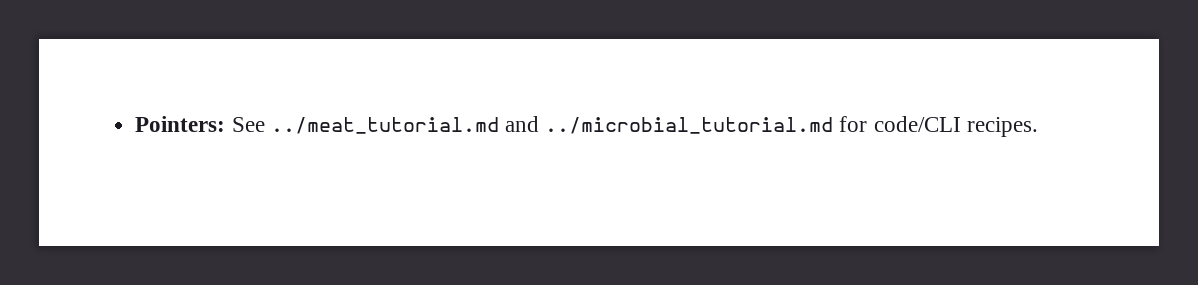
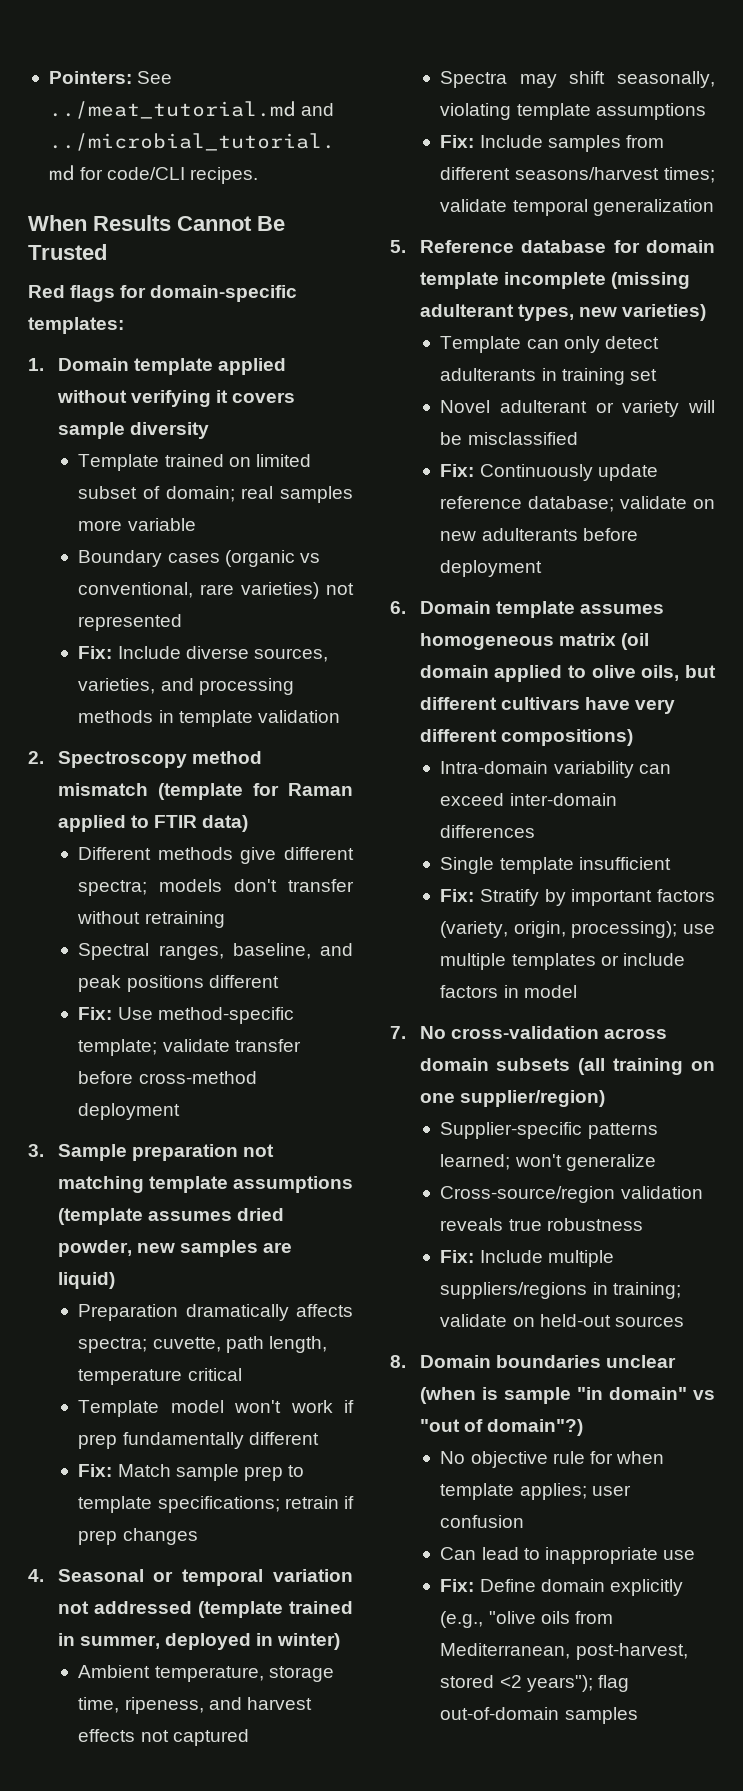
+ When Results Cannot Be Trusted
+ Red flags for domain-specific templates:
+ 1. Domain template applied without verifying it covers sample diversity
+ Template trained on limited subset of domain; real samples more variable
+ Boundary cases (organic vs conventional, rare varieties) not represented
+ Fix: Include diverse sources, varieties, and processing methods in template validation
+ 2. Spectroscopy method mismatch (template for Raman applied to FTIR data)
+ Different methods give different spectra; models don't transfer without retraining
+ Spectral ranges, baseline, and peak positions different
+ Fix: Use method-specific template; validate transfer before cross-method deployment
+ 3. Sample preparation not matching template assumptions (template assumes dried powder, new samples are liquid)
+ Preparation dramatically affects spectra; cuvette, path length, temperature critical
+ Template model won't work if prep fundamentally different
+ Fix: Match sample prep to template specifications; retrain if prep changes
+ 4. Seasonal or temporal variation not addressed (template trained in summer, deployed in winter)
+ Ambient temperature, storage time, ripeness, and harvest effects not captured
+ Spectra may shift seasonally, violating template assumptions
+ Fix: Include samples from different seasons/harvest times; validate temporal generalization
+ 5. Reference database for domain template incomplete (missing adulterant types, new varieties)
+ Template can only detect adulterants in training set
+ Novel adulterant or variety will be misclassified
+ Fix: Continuously update reference database; validate on new adulterants before deployment
+ 6. Domain template assumes homogeneous matrix (oil domain applied to olive oils, but different cultivars have very different compositions)
+ Intra-domain variability can exceed inter-domain differences
+ Single template insufficient
+ Fix: Stratify by important factors (variety, origin, processing); use multiple templates or include factors in model
+ 7. No cross-validation across domain subsets (all training on one supplier/region)
+ Supplier-specific patterns learned; won't generalize
+ Cross-source/region validation reveals true robustness
+ Fix: Include multiple suppliers/regions in training; validate on held-out sources
+ 8. Domain boundaries unclear (when is sample "in domain" vs "out of domain"?)
+ No objective rule for when template applies; user confusion
+ Can lead to inappropriate use
+ Fix: Define domain explicitly (e.g., "olive oils from Mediterranean, post-harvest, stored <2 years"); flag out-of-domain samples

